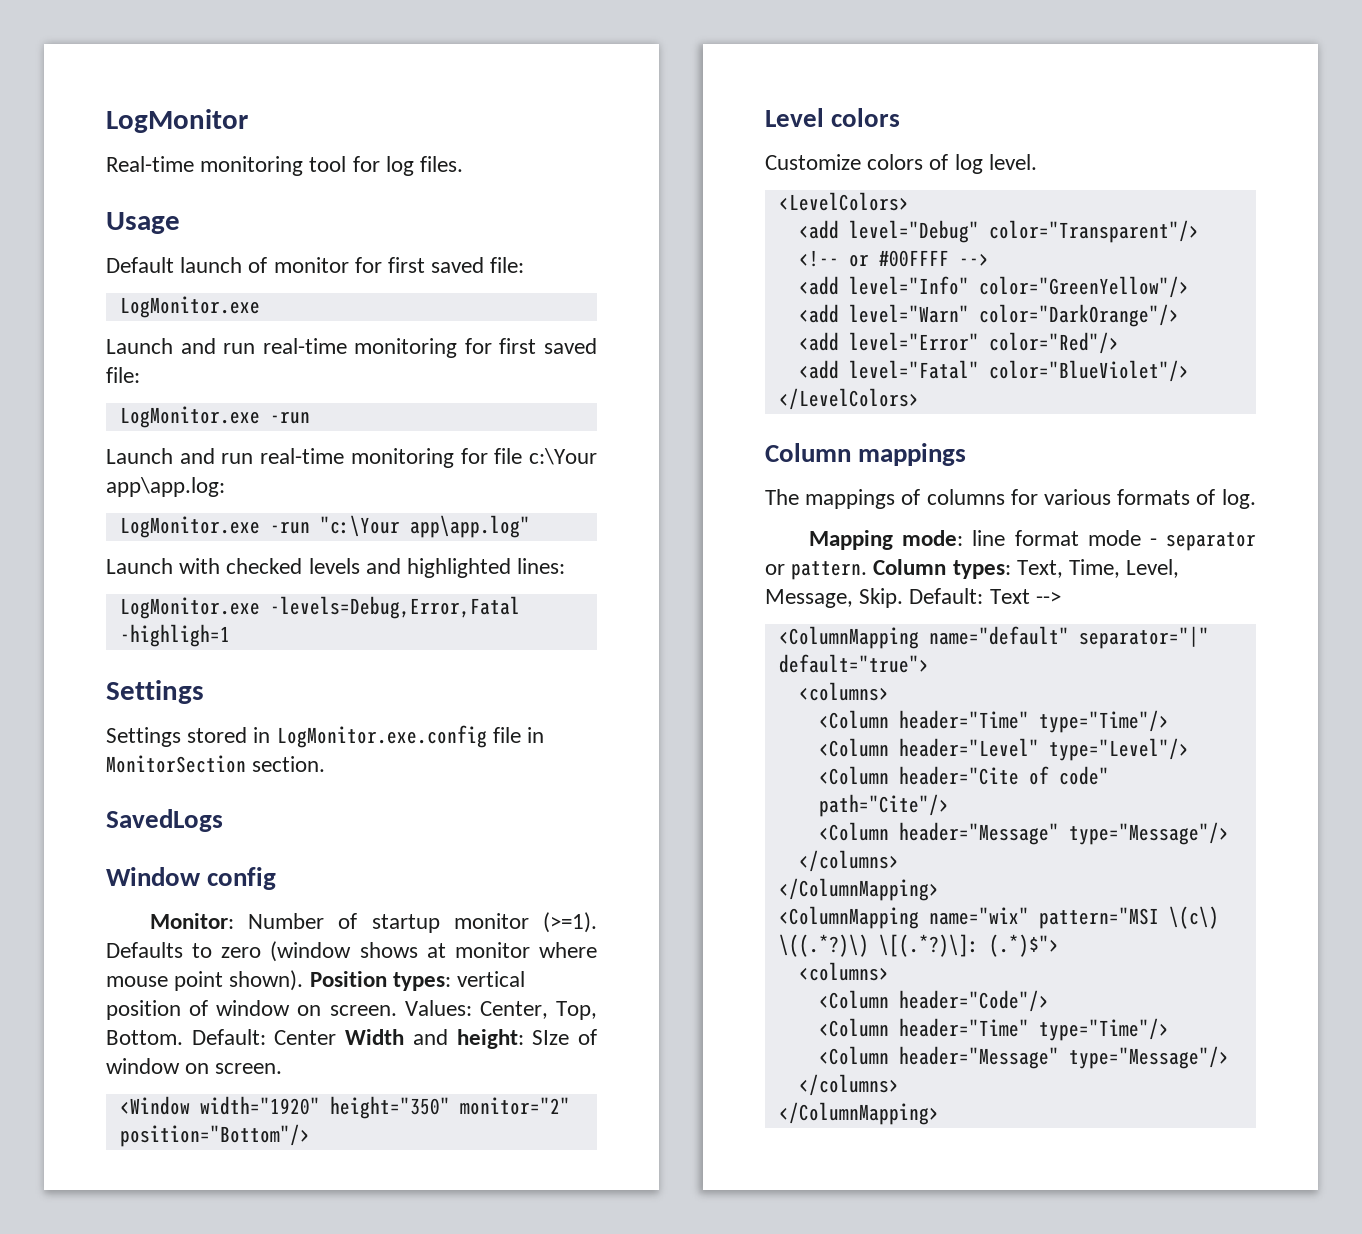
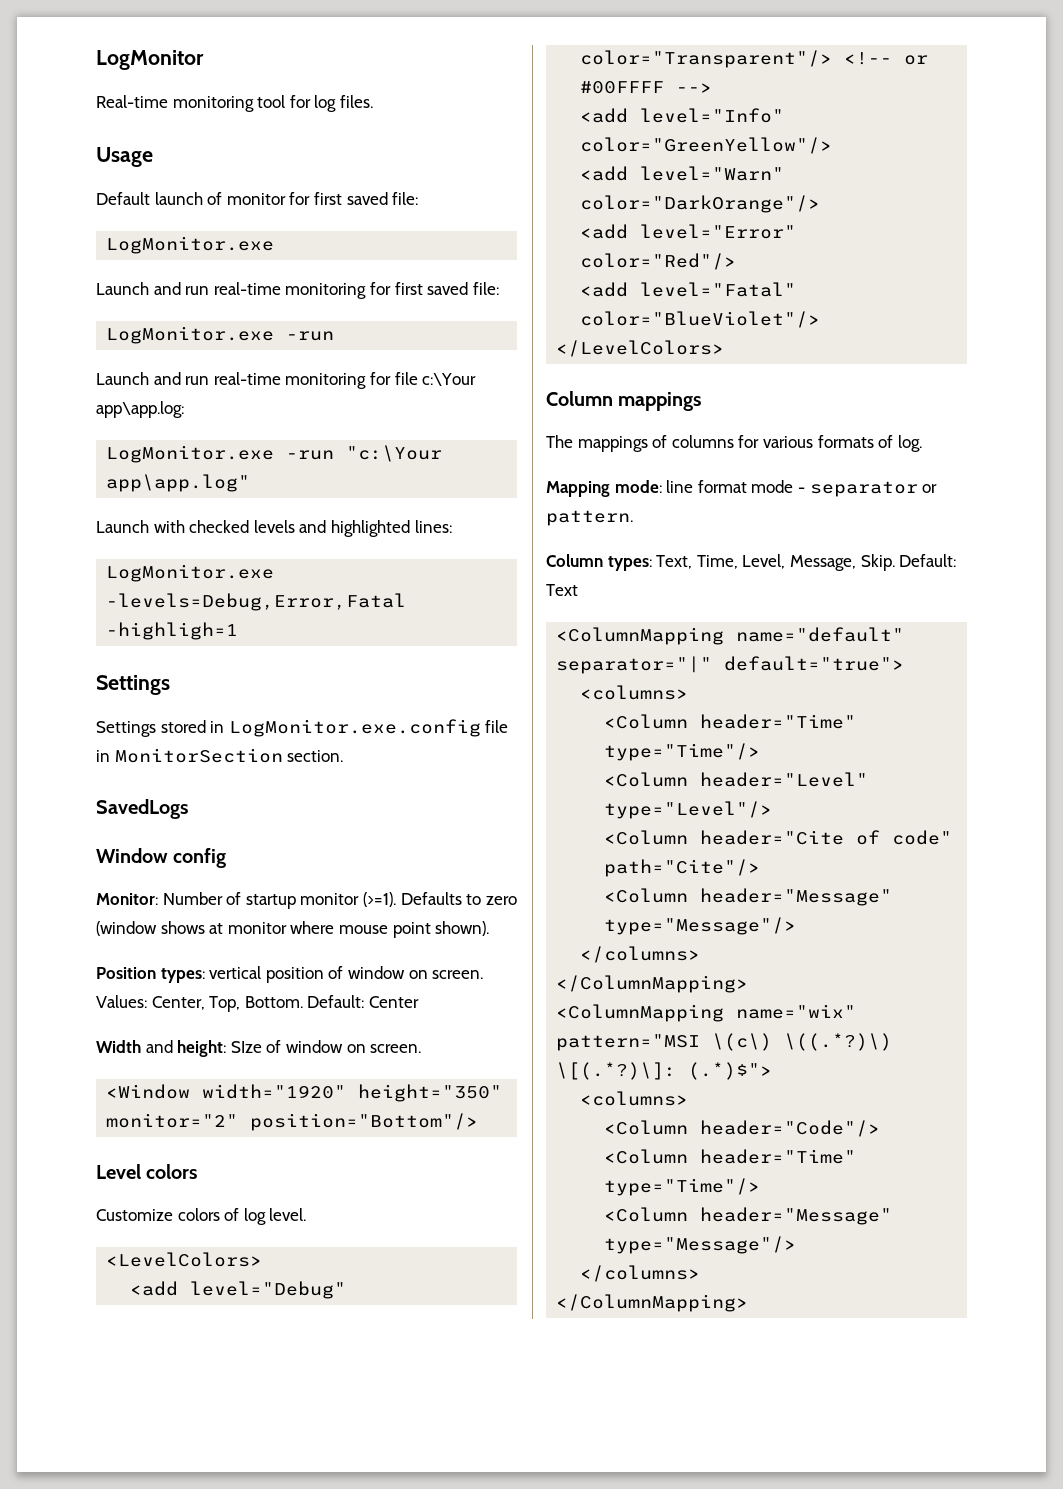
- Defaults to zero (window shows at monitor where mouse point shown). Position types: vertical position of window on screen.
+ Defaults to zero (window shows at monitor where mouse point shown).
+ Position types: vertical position of window on screen.
- Default: Center Width and height: SIze of window on screen.
+ Default: Center
+ Width and height: SIze of window on screen.
- Mapping mode: line format mode - separator or pattern. Column types: Text, Time, Level, Message, Skip.
+ Mapping mode: line format mode - separator or pattern.
+ Column types: Text, Time, Level, Message, Skip.
- Default: Text -->
+ Default: Text

